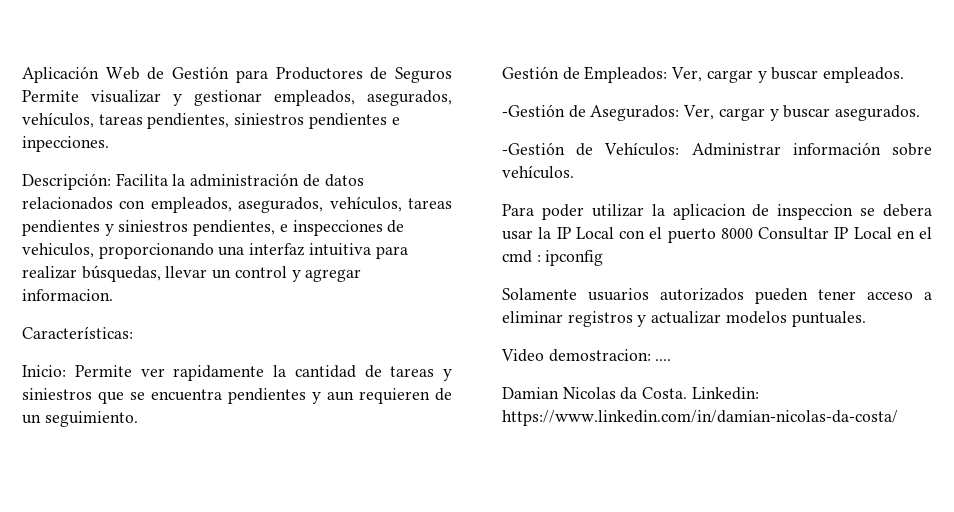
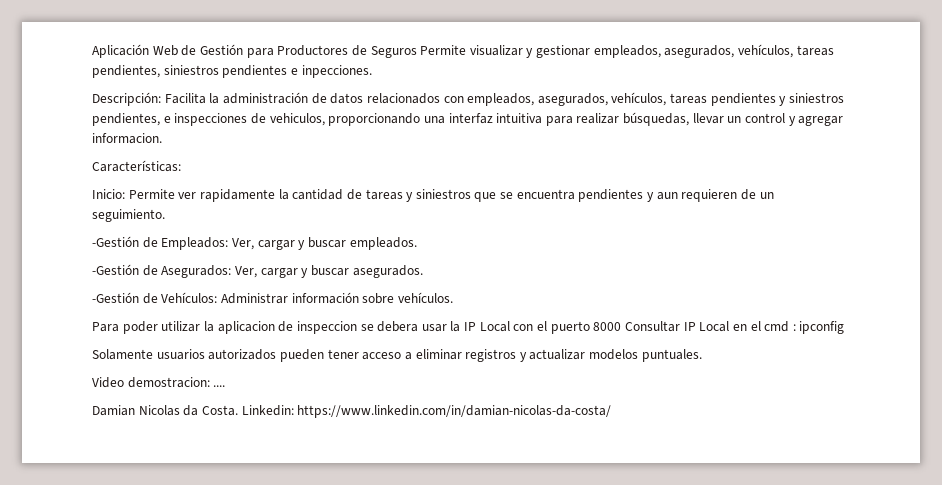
- Gestión de Empleados: Ver, cargar y buscar empleados.
+ -Gestión de Empleados: Ver, cargar y buscar empleados.

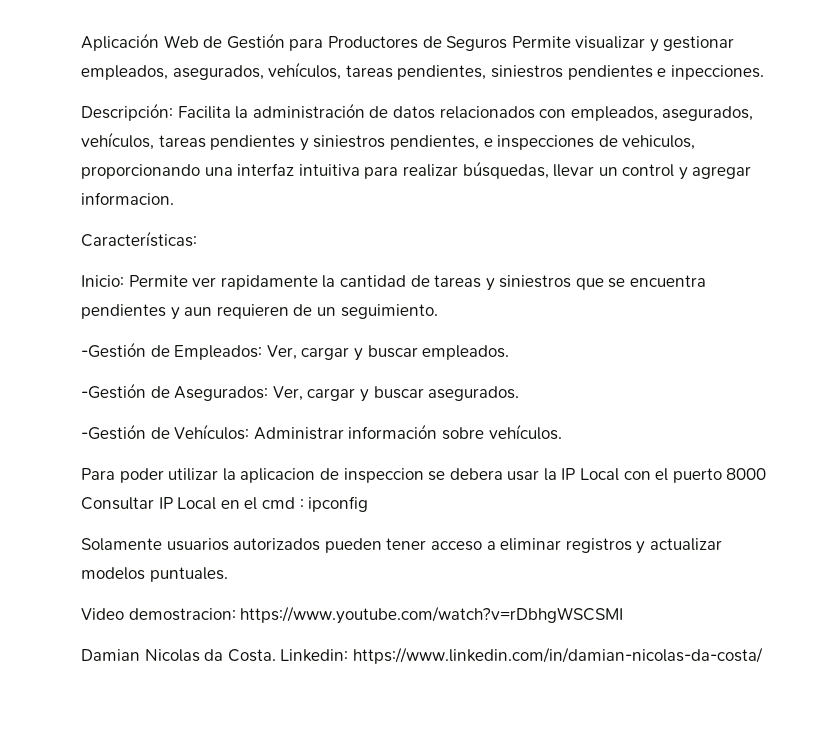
- Video demostracion: ....
+ Video demostracion: https://www.youtube.com/watch?v=rDbhgWSCSMI

